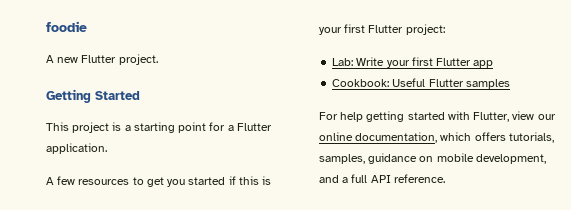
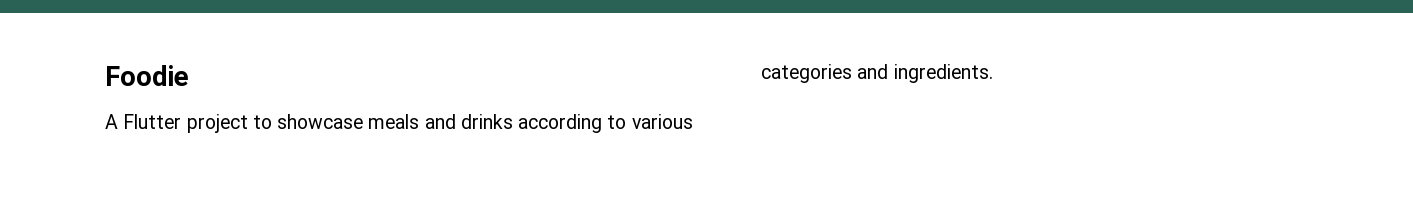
- foodie
- A new Flutter project.
- Getting Started
- This project is a starting point for a Flutter application.
- A few resources to get you started if this is your first Flutter project:
- Lab: Write your first Flutter app
- Cookbook: Useful Flutter samples
- For help getting started with Flutter, view our online documentation, which offers tutorials, samples, guidance on mobile development, and a full API reference.
+ Foodie
+ A Flutter project to showcase meals and drinks according to various categories and ingredients.

